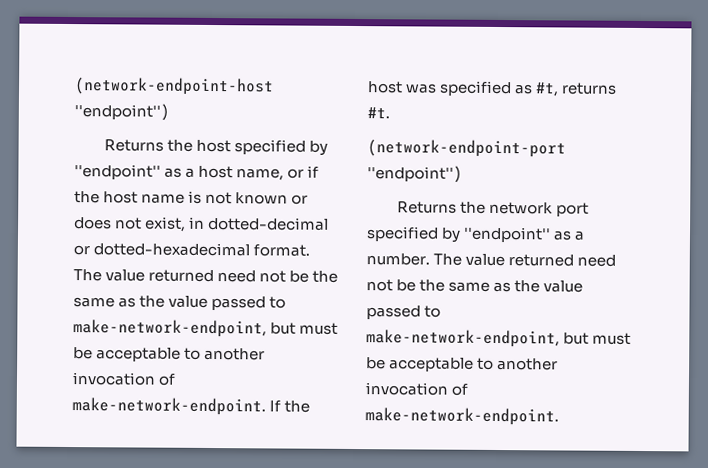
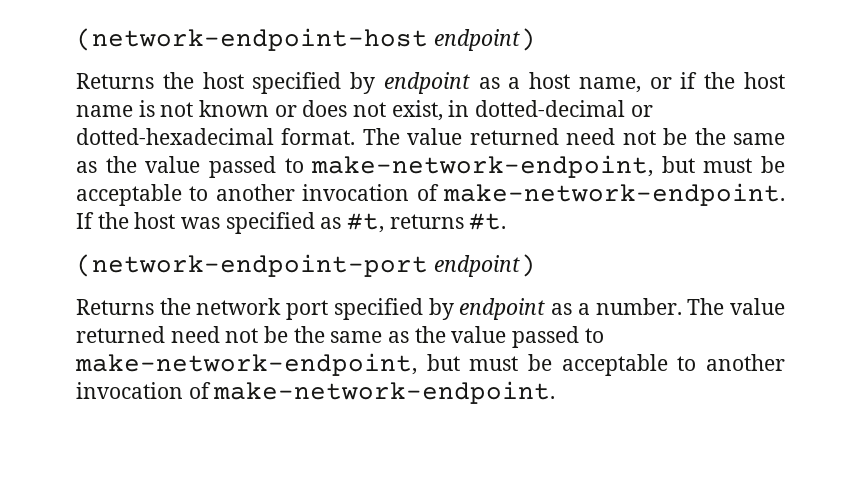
- (network-endpoint-host ''endpoint'')
+ (network-endpoint-host endpoint)
- Returns the host specified by ''endpoint'' as a host name, or if the host name is not known or does not exist, in dotted-decimal or dotted-hexadecimal format.
+ Returns the host specified by endpoint as a host name, or if the host name is not known or does not exist, in dotted-decimal or dotted-hexadecimal format.
- (network-endpoint-port ''endpoint'')
+ (network-endpoint-port endpoint)
- Returns the network port specified by ''endpoint'' as a number.
+ Returns the network port specified by endpoint as a number.

